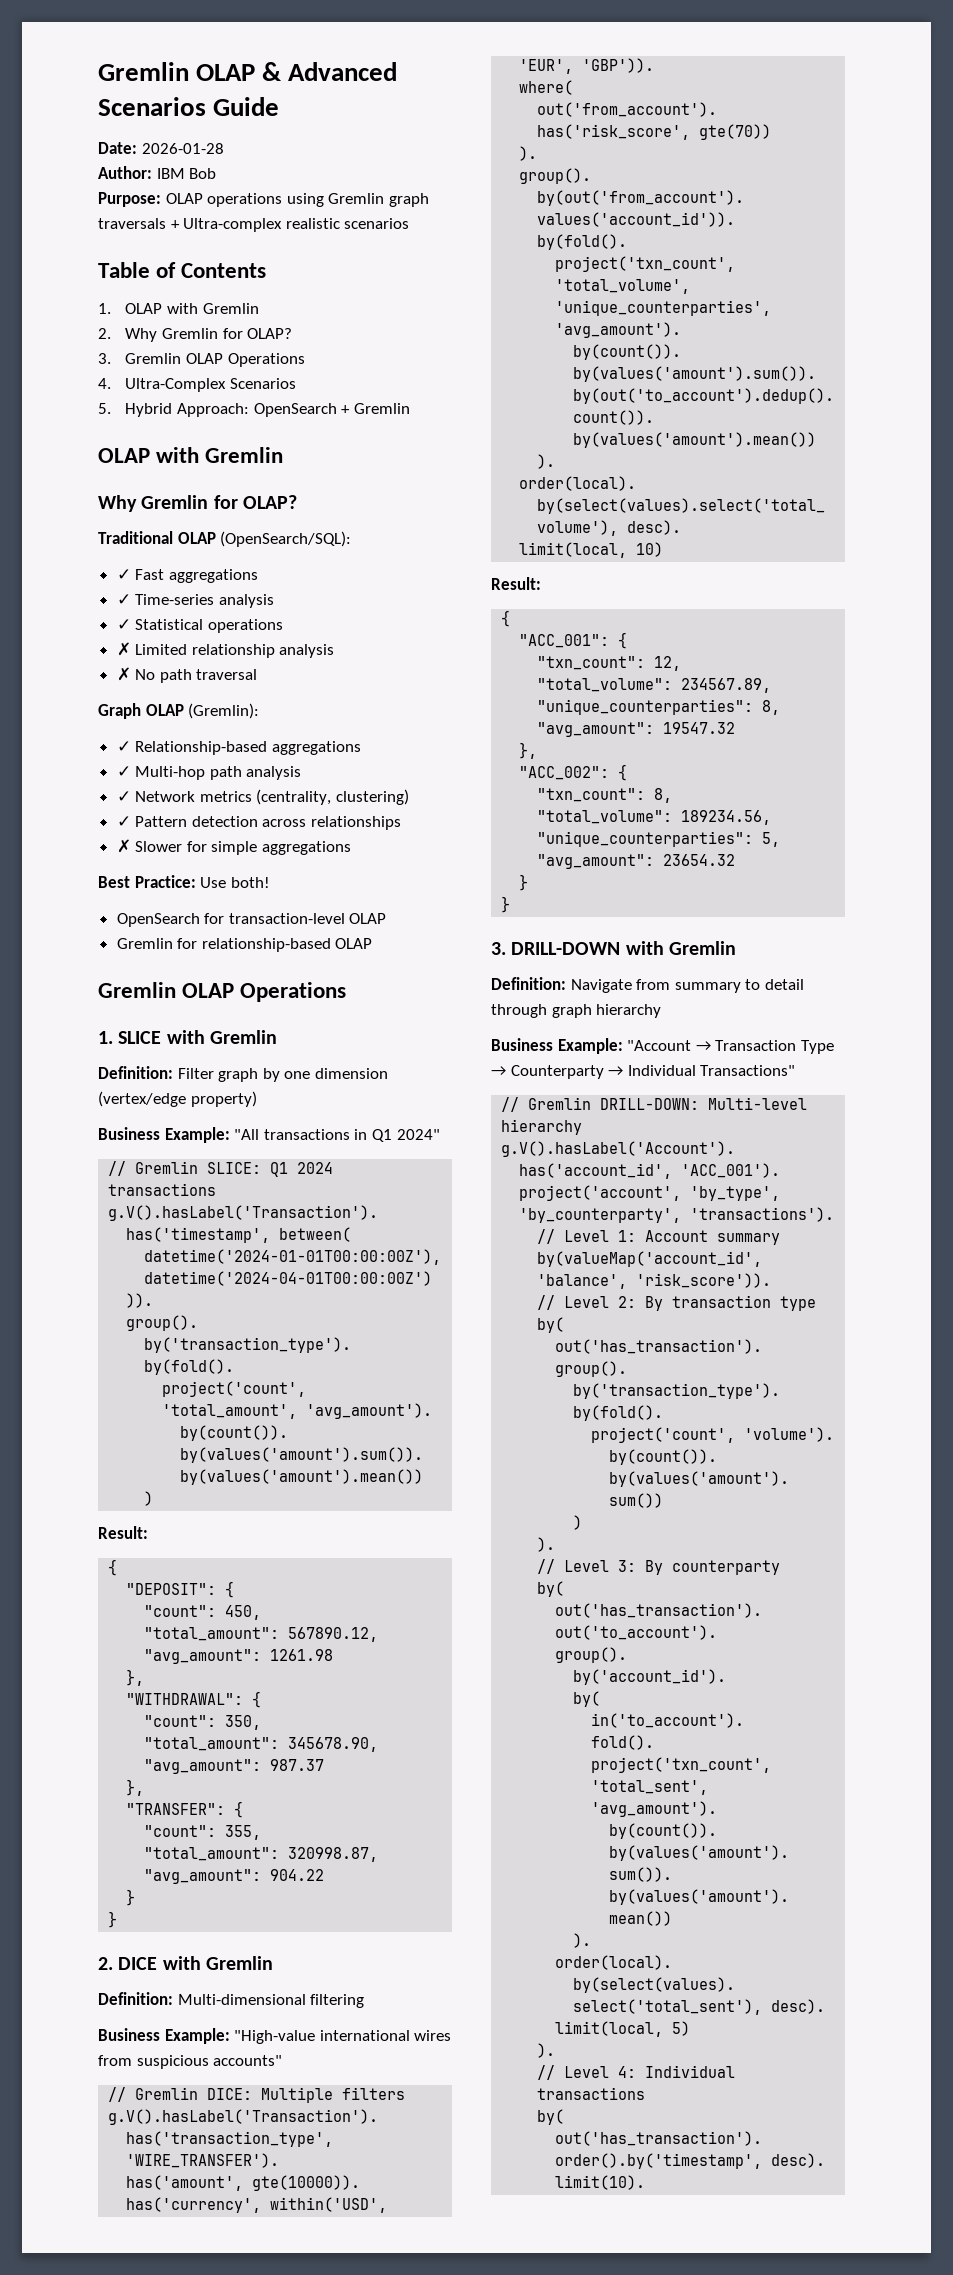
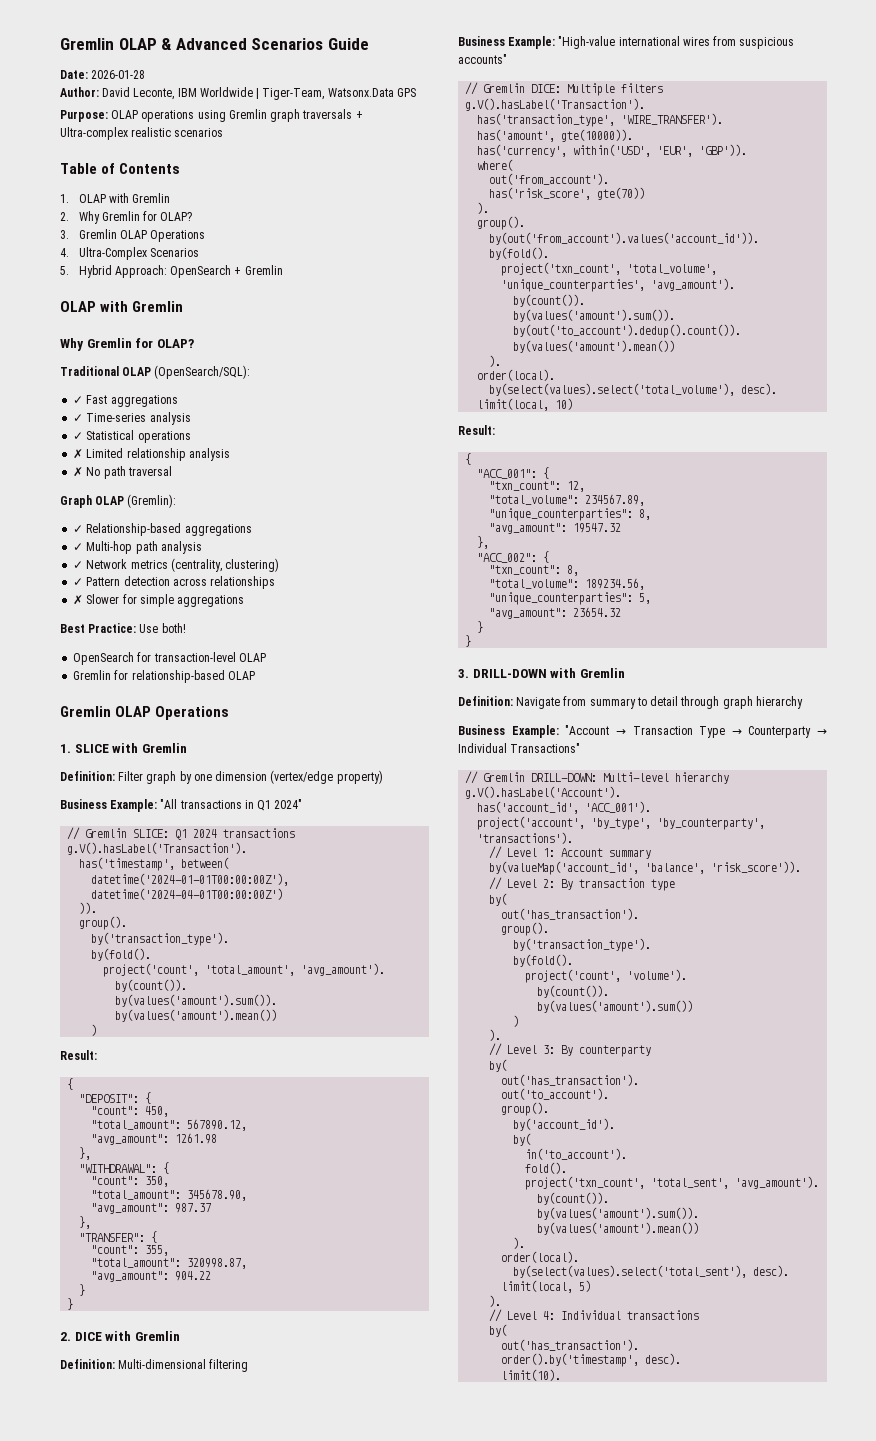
- Author: IBM Bob
+ Author: David Leconte, IBM Worldwide | Tiger-Team, Watsonx.Data GPS

